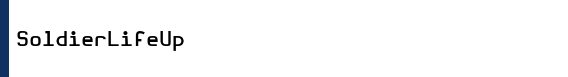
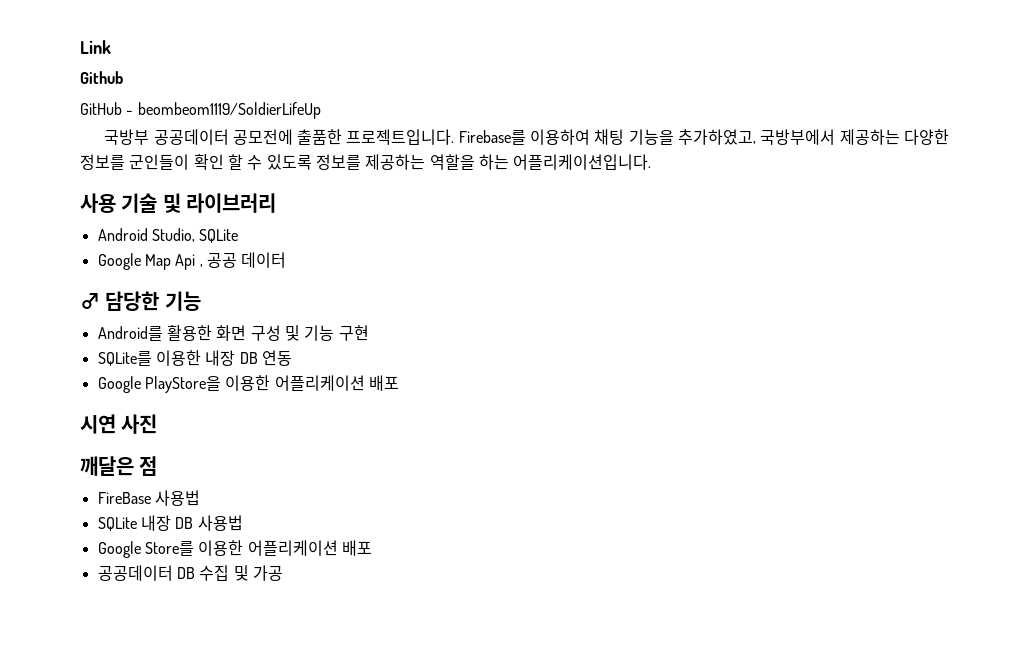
- SoldierLifeUp
+ Link
+ Github
+ GitHub - beombeom1119/SoldierLifeUp
+ 국방부 공공데이터 공모전에 출품한 프로젝트입니다. Firebase를 이용하여 채팅 기능을 추가하였고, 국방부에서 제공하는 다양한 정보를 군인들이 확인 할 수 있도록 정보를 제공하는 역할을 하는 어플리케이션입니다.
+ 사용 기술 및 라이브러리
+ Android Studio, SQLite
+ Google Map Api , 공공 데이터
+ ♂ 담당한 기능
+ Android를 활용한 화면 구성 및 기능 구현
+ SQLite를 이용한 내장 DB 연동
+ Google PlayStore을 이용한 어플리케이션 배포
+ 시연 사진
+ 깨달은 점
+ FireBase 사용법
+ SQLite 내장 DB 사용법
+ Google Store를 이용한 어플리케이션 배포
+ 공공데이터 DB 수집 및 가공

